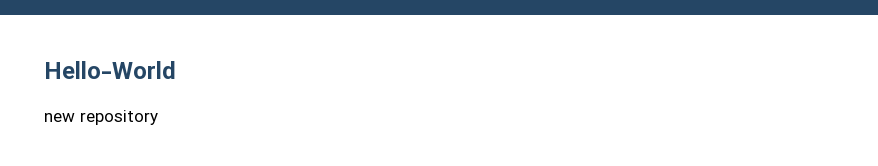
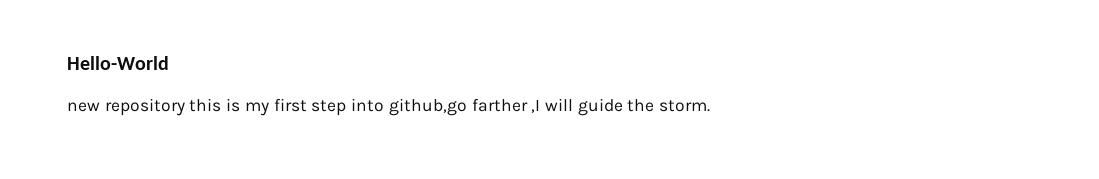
- new repository
+ new repository this is my first step into github,go farther ,I will guide the storm.

